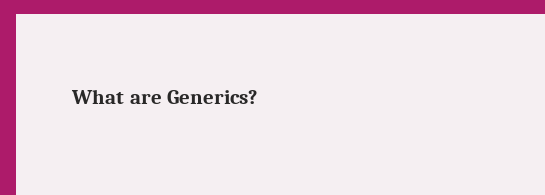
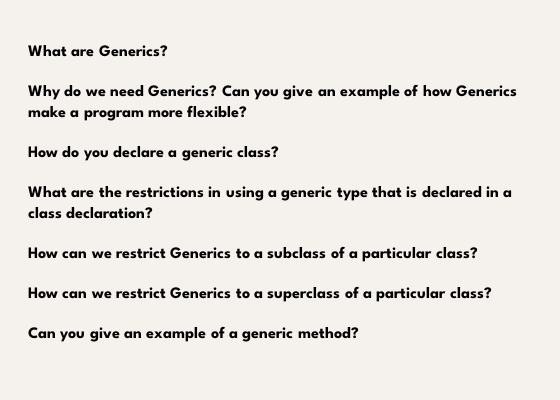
+ Why do we need Generics? Can you give an example of how Generics make a program more flexible?
+ How do you declare a generic class?
+ What are the restrictions in using a generic type that is declared in a class declaration?
+ How can we restrict Generics to a subclass of a particular class?
+ How can we restrict Generics to a superclass of a particular class?
+ Can you give an example of a generic method?

